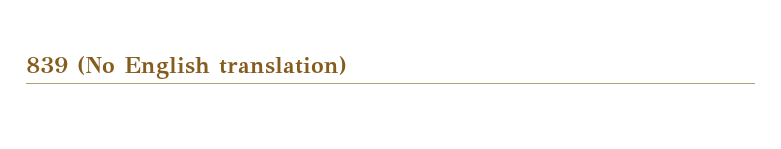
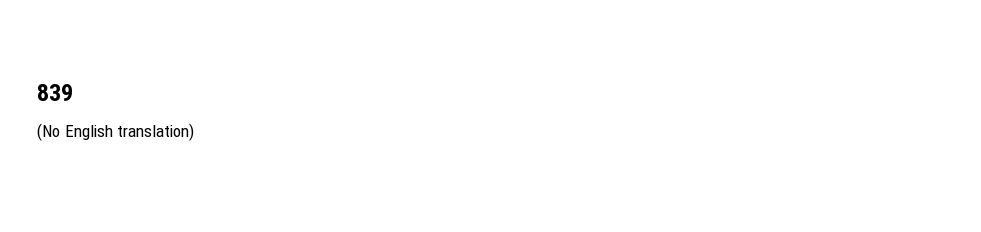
- 839 (No English translation)
+ 839
+ (No English translation)

